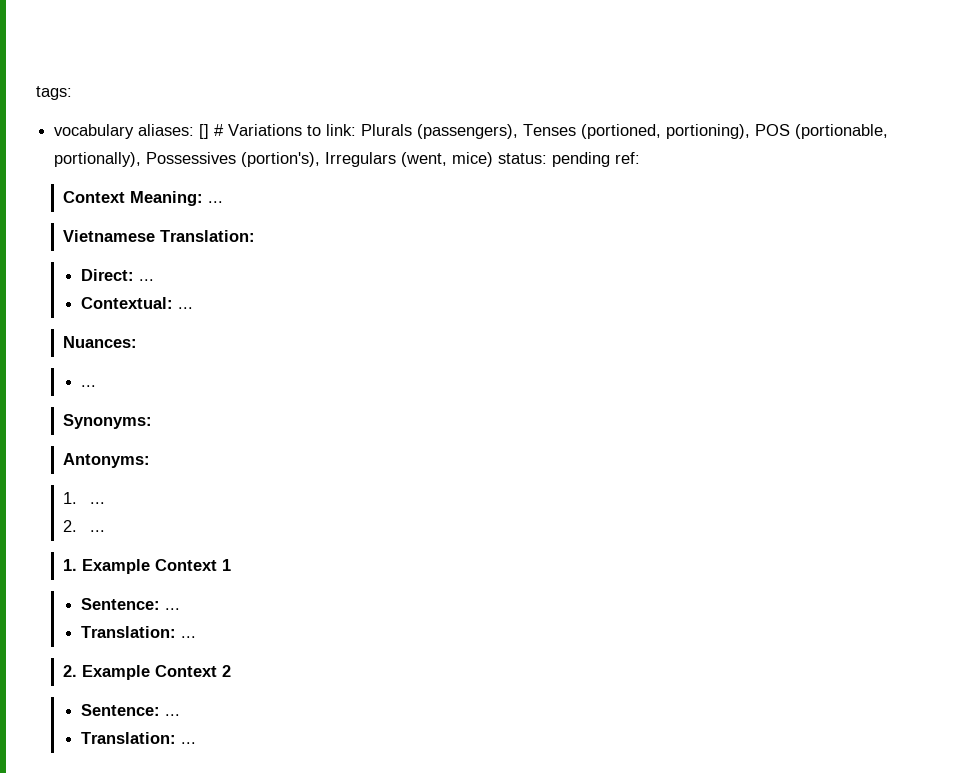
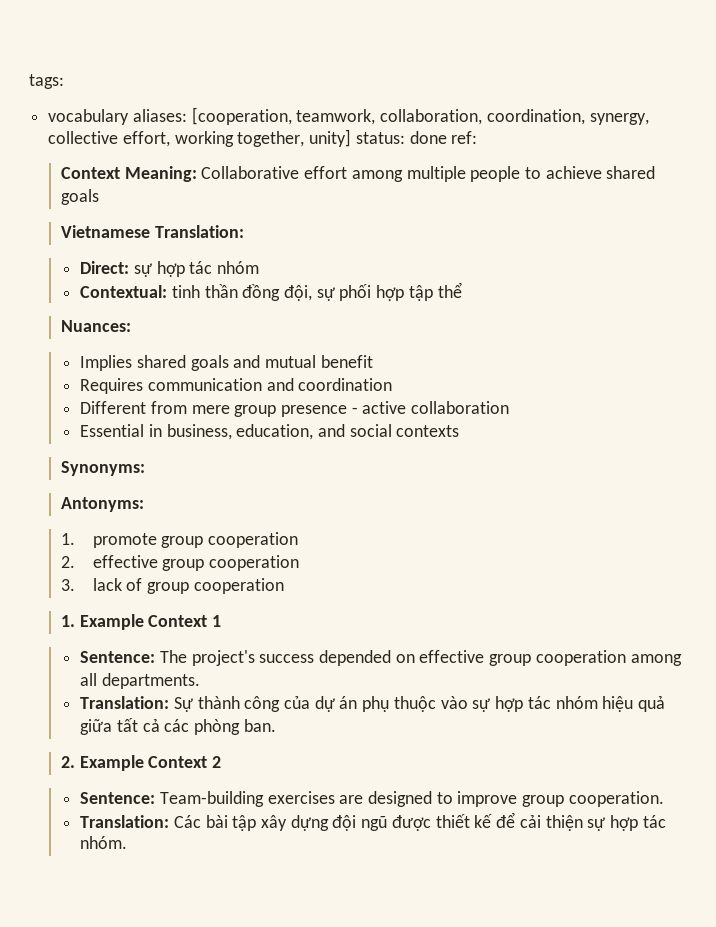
- vocabulary aliases: [] # Variations to link: Plurals (passengers), Tenses (portioned, portioning), POS (portionable, portionally), Possessives (portion's), Irregulars (went, mice) status: pending ref:
- Context Meaning: ...
+ vocabulary aliases: [cooperation, teamwork, collaboration, coordination, synergy, collective effort, working together, unity] status: done ref:
+ Context Meaning: Collaborative effort among multiple people to achieve shared goals
  Vietnamese Translation:
- Direct: ...
- Contextual: ...
+ Direct: sự hợp tác nhóm
+ Contextual: tinh thần đồng đội, sự phối hợp tập thể
  Nuances:
- ...
+ Implies shared goals and mutual benefit
+ Requires communication and coordination
+ Different from mere group presence - active collaboration
+ Essential in business, education, and social contexts
  Synonyms:
  Antonyms:
- 1. ...
- 2. ...
+ 1. promote group cooperation
+ 2. effective group cooperation
+ 3. lack of group cooperation
  1. Example Context 1
- Sentence: ...
- Translation: ...
+ Sentence: The project's success depended on effective group cooperation among all departments.
+ Translation: Sự thành công của dự án phụ thuộc vào sự hợp tác nhóm hiệu quả giữa tất cả các phòng ban.
  2. Example Context 2
- Sentence: ...
- Translation: ...
+ Sentence: Team-building exercises are designed to improve group cooperation.
+ Translation: Các bài tập xây dựng đội ngũ được thiết kế để cải thiện sự hợp tác nhóm.

